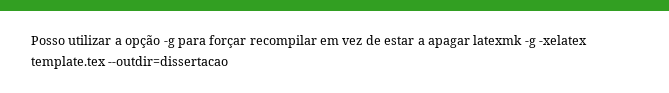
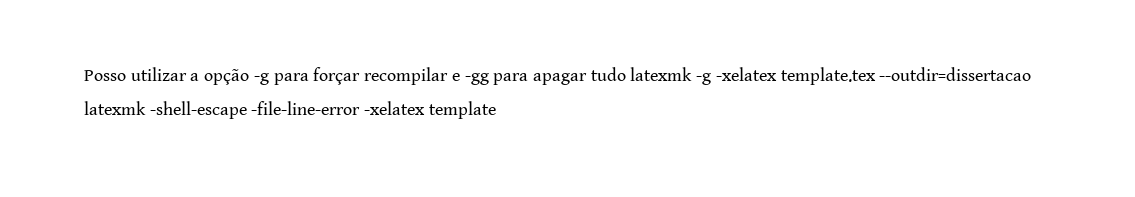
- Posso utilizar a opção -g para forçar recompilar em vez de estar a apagar latexmk -g -xelatex template.tex --outdir=dissertacao
+ Posso utilizar a opção -g para forçar recompilar e -gg para apagar tudo latexmk -g -xelatex template.tex --outdir=dissertacao
+ latexmk -shell-escape -file-line-error -xelatex template

